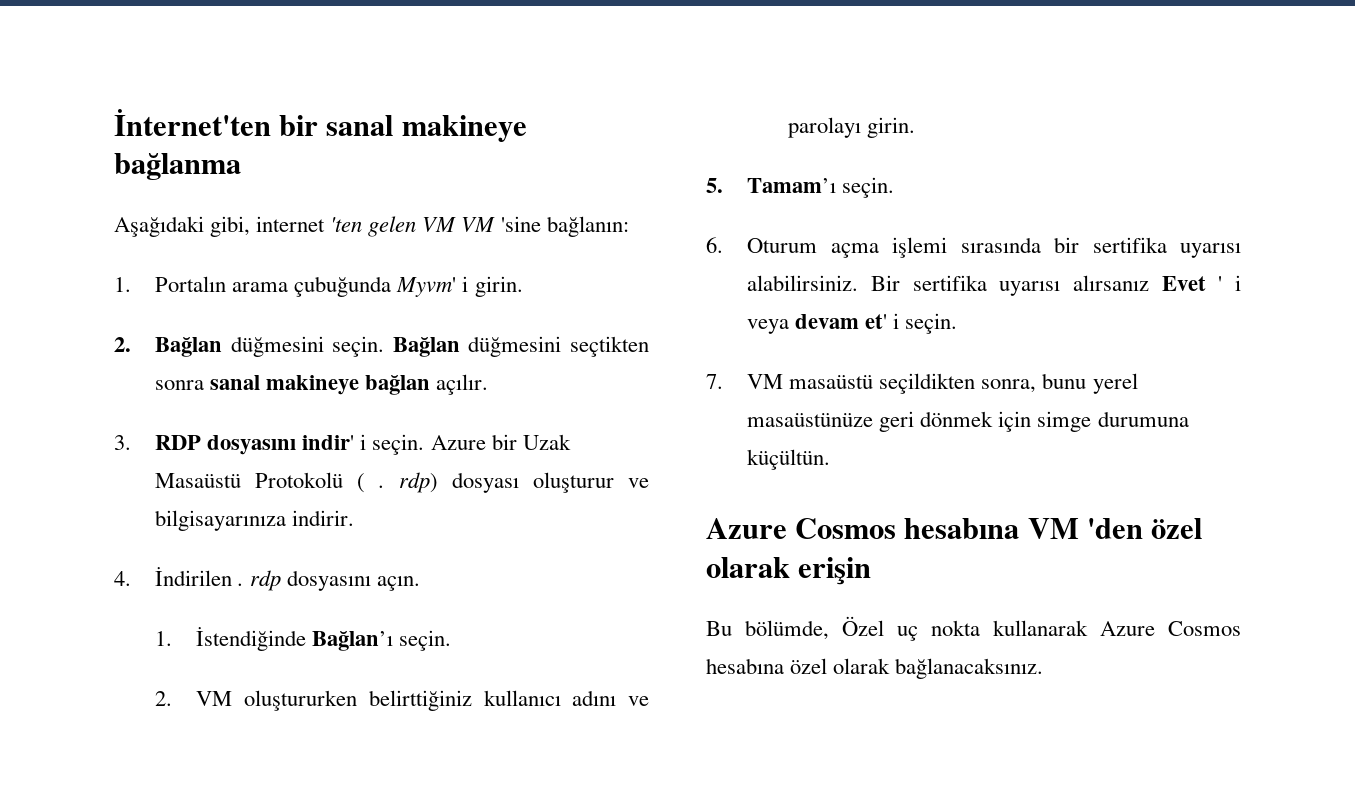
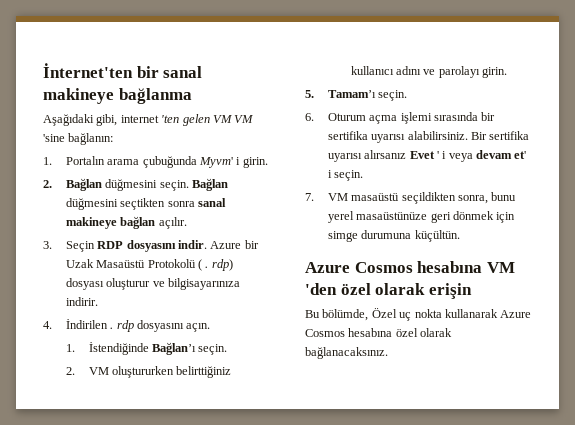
- 3. RDP dosyasını indir' i seçin.
+ 3. Seçin RDP dosyasını indir.

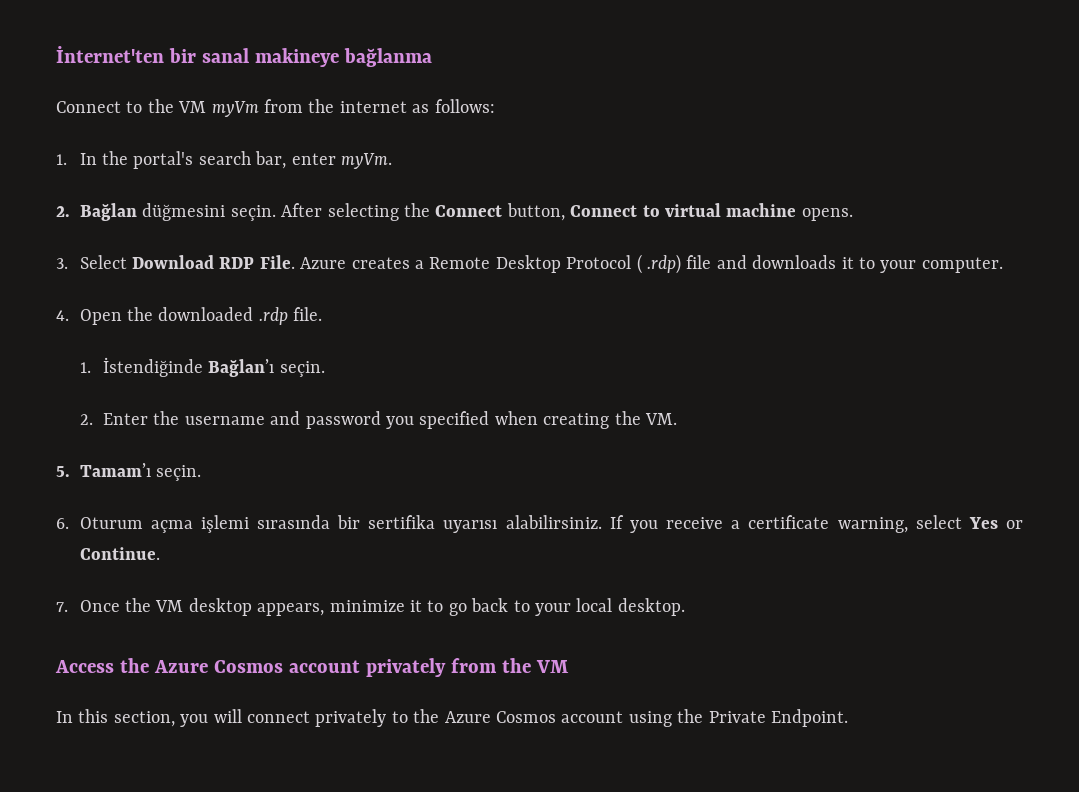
- Aşağıdaki gibi, internet 'ten gelen VM VM 'sine bağlanın:
- 1. Portalın arama çubuğunda Myvm' i girin.
- 2. Bağlan düğmesini seçin. Bağlan düğmesini seçtikten sonra sanal makineye bağlan açılır.
- 3. Seçin RDP dosyasını indir. Azure bir Uzak Masaüstü Protokolü ( . rdp) dosyası oluşturur ve bilgisayarınıza indirir.
- 4. İndirilen . rdp dosyasını açın.
+ Connect to the VM myVm from the internet as follows:
+ 1. In the portal's search bar, enter myVm.
+ 2. Bağlan düğmesini seçin. After selecting the Connect button, Connect to virtual machine opens.
+ 3. Select Download RDP File. Azure creates a Remote Desktop Protocol ( .rdp) file and downloads it to your computer.
+ 4. Open the downloaded .rdp file.
- 2. VM oluştururken belirttiğiniz kullanıcı adını ve parolayı girin.
+ 2. Enter the username and password you specified when creating the VM.
- Bir sertifika uyarısı alırsanız Evet ' i veya devam et' i seçin.
- 7. VM masaüstü seçildikten sonra, bunu yerel masaüstünüze geri dönmek için simge durumuna küçültün.
- Azure Cosmos hesabına VM 'den özel olarak erişin
- Bu bölümde, Özel uç nokta kullanarak Azure Cosmos hesabına özel olarak bağlanacaksınız.
+ If you receive a certificate warning, select Yes or Continue.
+ 7. Once the VM desktop appears, minimize it to go back to your local desktop.
+ Access the Azure Cosmos account privately from the VM
+ In this section, you will connect privately to the Azure Cosmos account using the Private Endpoint.

